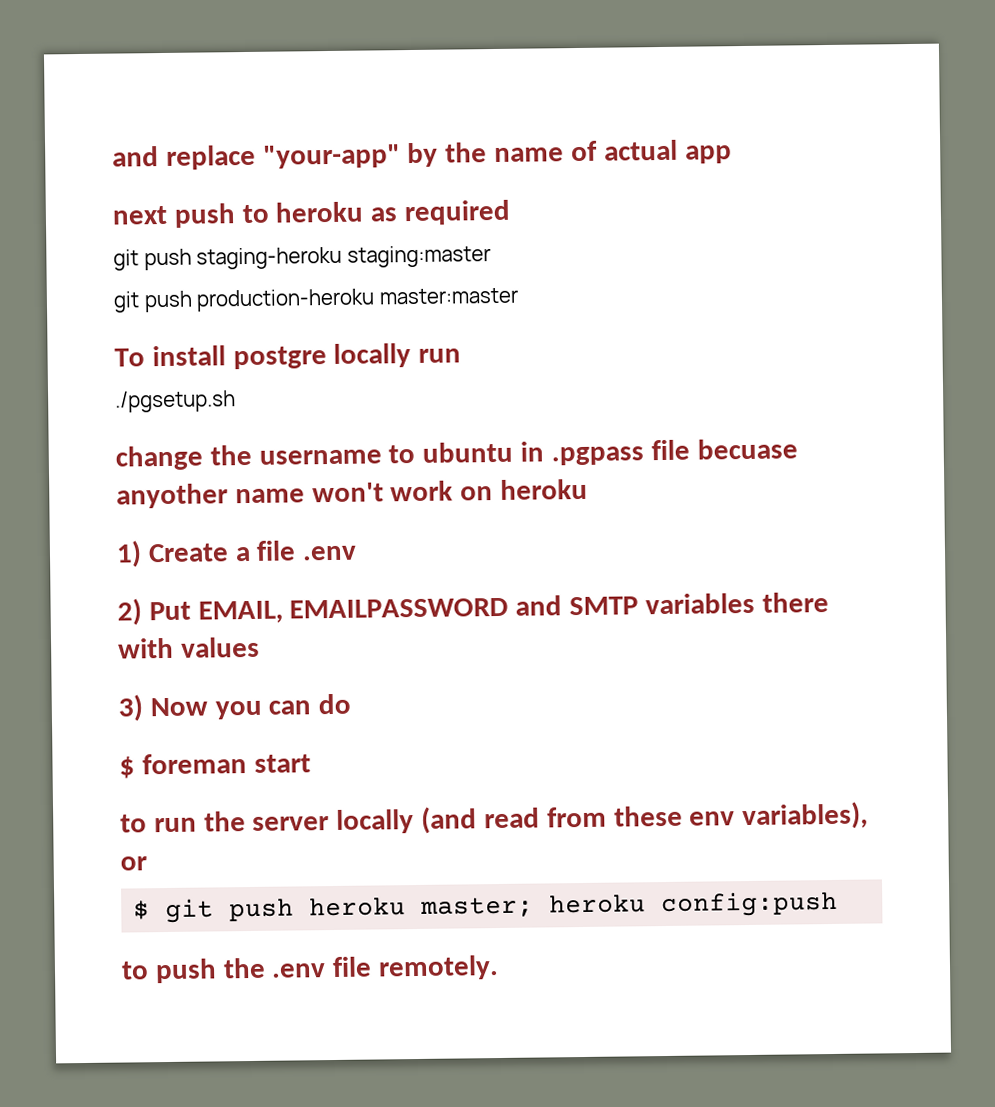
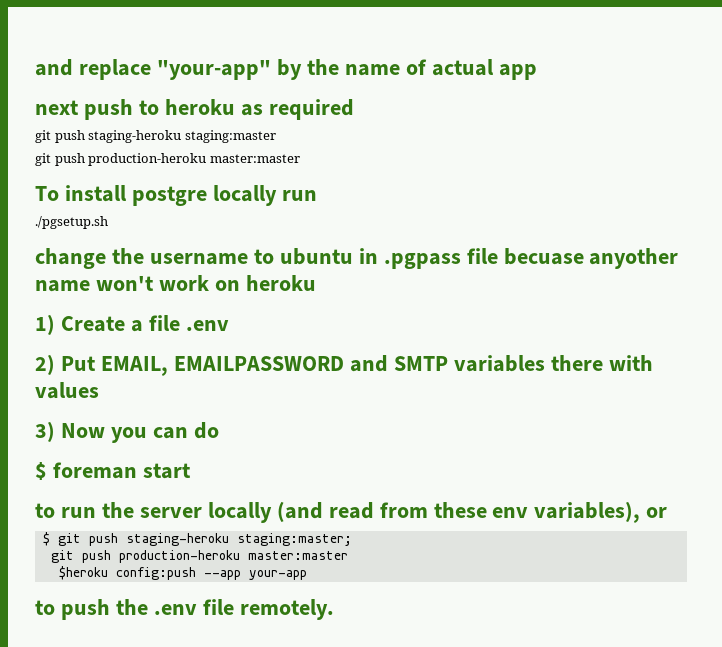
- $ git push heroku master; heroku config:push
+ $ git push staging-heroku staging:master;
+ git push production-heroku master:master
+ $heroku config:push --app your-app

